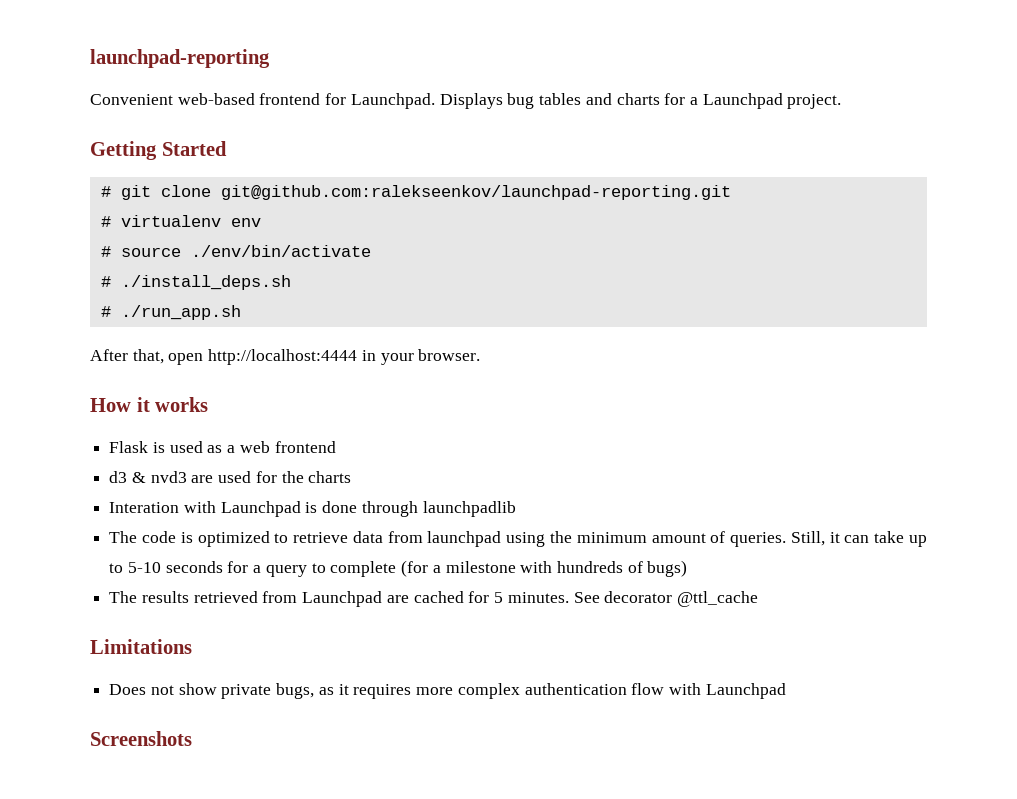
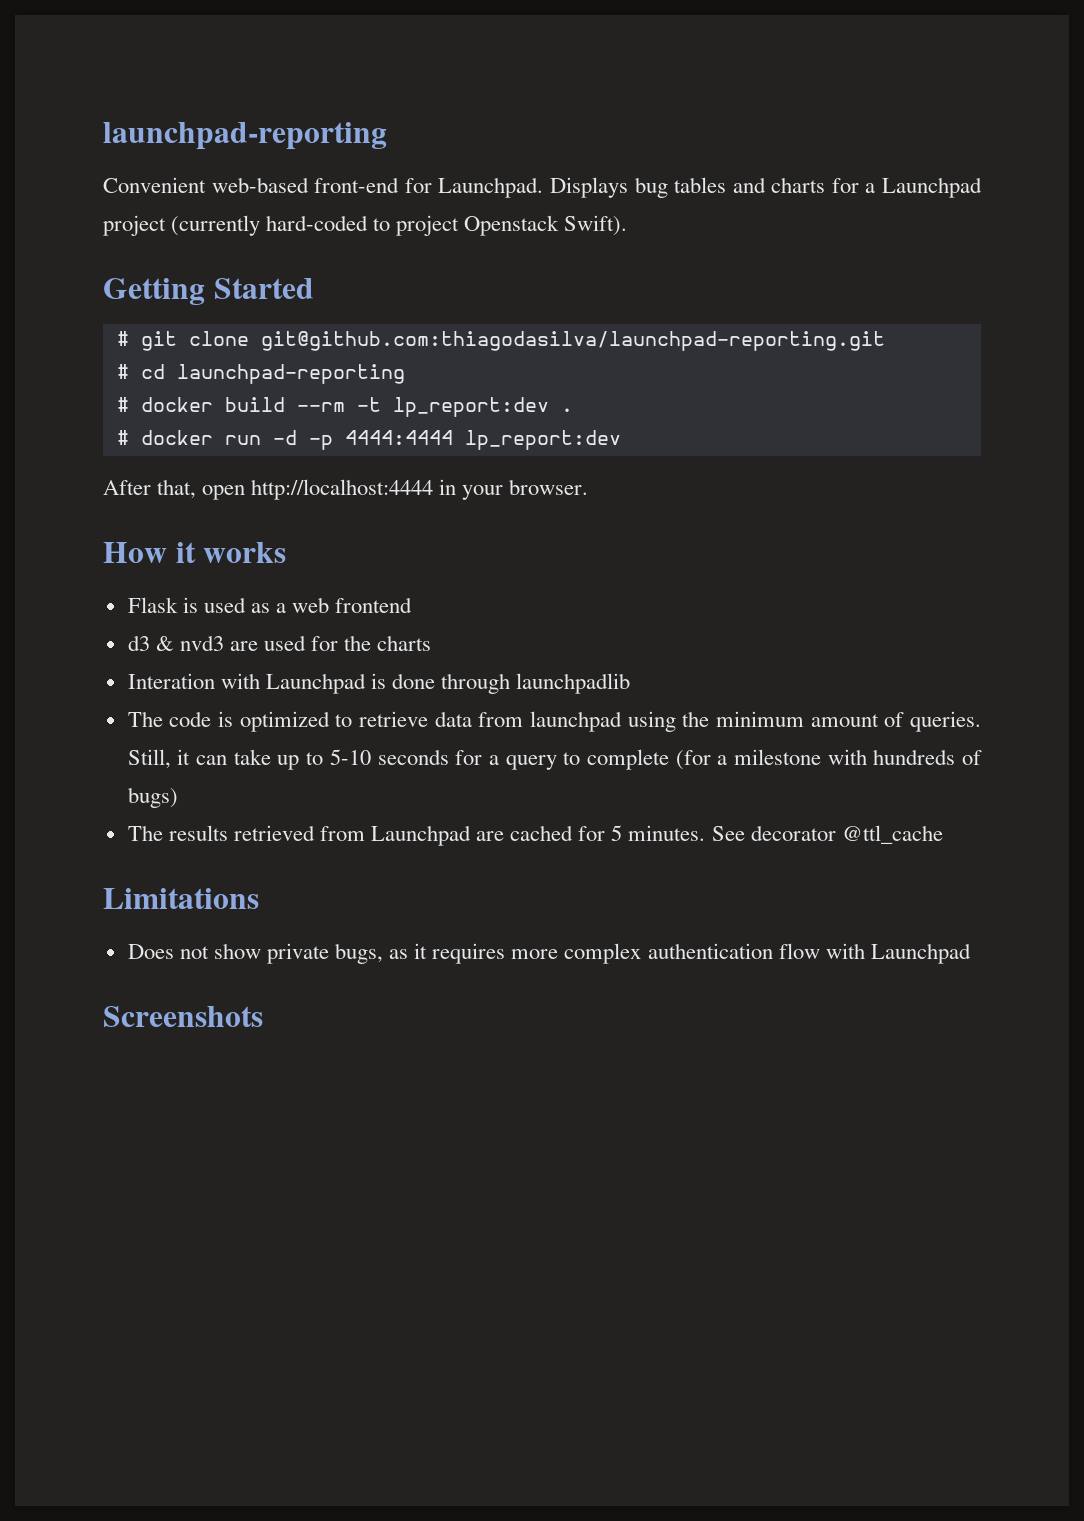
- Convenient web-based frontend for Launchpad.
+ Convenient web-based front-end for Launchpad.
- Displays bug tables and charts for a Launchpad project.
+ Displays bug tables and charts for a Launchpad project (currently hard-coded to project Openstack Swift).
- # git clone git@github.com:ralekseenkov/launchpad-reporting.git
- # virtualenv env
- # source ./env/bin/activate
- # ./install_deps.sh
- # ./run_app.sh
+ # git clone git@github.com:thiagodasilva/launchpad-reporting.git
+ # cd launchpad-reporting
+ # docker build --rm -t lp_report:dev .
+ # docker run -d -p 4444:4444 lp_report:dev

